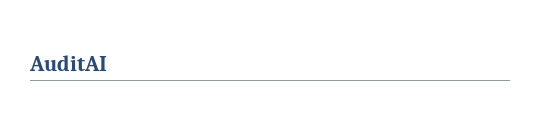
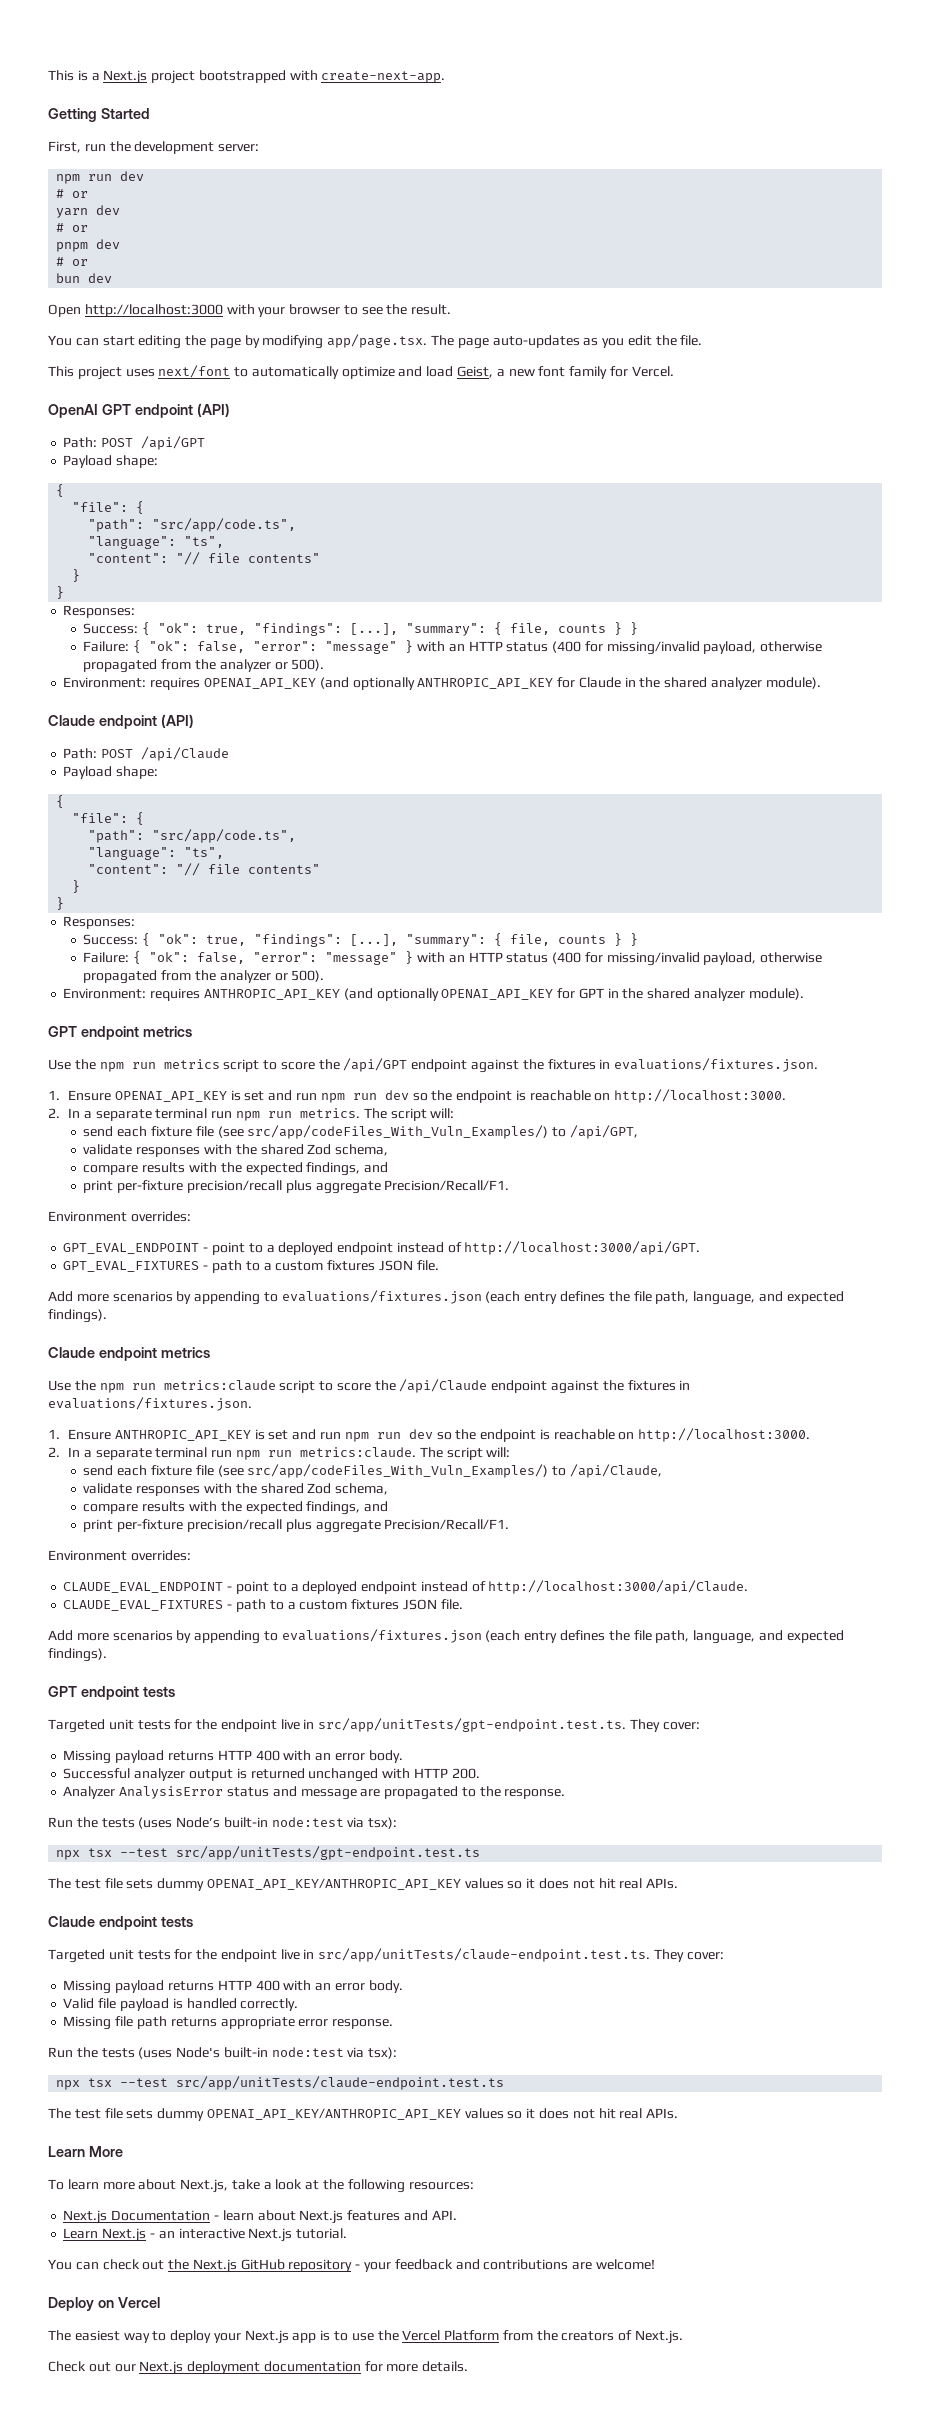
- AuditAI
+ This is a Next.js project bootstrapped with create-next-app.
+ Getting Started
+ First, run the development server:
+ npm run dev
+ # or
+ yarn dev
+ # or
+ pnpm dev
+ # or
+ bun dev
+ Open http://localhost:3000 with your browser to see the result.
+ You can start editing the page by modifying app/page.tsx. The page auto-updates as you edit the file.
+ This project uses next/font to automatically optimize and load Geist, a new font family for Vercel.
+ OpenAI GPT endpoint (API)
+ Path: POST /api/GPT
+ Payload shape:
+ {
+ "file": {
+ "path": "src/app/code.ts",
+ "language": "ts",
+ "content": "// file contents"
+ }
+ }
+ Responses:
+ Success: { "ok": true, "findings": [...], "summary": { file, counts } }
+ Failure: { "ok": false, "error": "message" } with an HTTP status (400 for missing/invalid payload, otherwise propagated from the analyzer or 500).
+ Environment: requires OPENAI_API_KEY (and optionally ANTHROPIC_API_KEY for Claude in the shared analyzer module).
+ Claude endpoint (API)
+ Path: POST /api/Claude
+ Payload shape:
+ {
+ "file": {
+ "path": "src/app/code.ts",
+ "language": "ts",
+ "content": "// file contents"
+ }
+ }
+ Responses:
+ Success: { "ok": true, "findings": [...], "summary": { file, counts } }
+ Failure: { "ok": false, "error": "message" } with an HTTP status (400 for missing/invalid payload, otherwise propagated from the analyzer or 500).
+ Environment: requires ANTHROPIC_API_KEY (and optionally OPENAI_API_KEY for GPT in the shared analyzer module).
+ GPT endpoint metrics
+ Use the npm run metrics script to score the /api/GPT endpoint against the fixtures in evaluations/fixtures.json.
+ 1. Ensure OPENAI_API_KEY is set and run npm run dev so the endpoint is reachable on http://localhost:3000.
+ 2. In a separate terminal run npm run metrics. The script will:
+ send each fixture file (see src/app/codeFiles_With_Vuln_Examples/) to /api/GPT,
+ validate responses with the shared Zod schema,
+ compare results with the expected findings, and
+ print per-fixture precision/recall plus aggregate Precision/Recall/F1.
+ Environment overrides:
+ GPT_EVAL_ENDPOINT - point to a deployed endpoint instead of http://localhost:3000/api/GPT.
+ GPT_EVAL_FIXTURES - path to a custom fixtures JSON file.
+ Add more scenarios by appending to evaluations/fixtures.json (each entry defines the file path, language, and expected findings).
+ Claude endpoint metrics
+ Use the npm run metrics:claude script to score the /api/Claude endpoint against the fixtures in evaluations/fixtures.json.
+ 1. Ensure ANTHROPIC_API_KEY is set and run npm run dev so the endpoint is reachable on http://localhost:3000.
+ 2. In a separate terminal run npm run metrics:claude. The script will:
+ send each fixture file (see src/app/codeFiles_With_Vuln_Examples/) to /api/Claude,
+ validate responses with the shared Zod schema,
+ compare results with the expected findings, and
+ print per-fixture precision/recall plus aggregate Precision/Recall/F1.
+ Environment overrides:
+ CLAUDE_EVAL_ENDPOINT - point to a deployed endpoint instead of http://localhost:3000/api/Claude.
+ CLAUDE_EVAL_FIXTURES - path to a custom fixtures JSON file.
+ Add more scenarios by appending to evaluations/fixtures.json (each entry defines the file path, language, and expected findings).
+ GPT endpoint tests
+ Targeted unit tests for the endpoint live in src/app/unitTests/gpt-endpoint.test.ts. They cover:
+ Missing payload returns HTTP 400 with an error body.
+ Successful analyzer output is returned unchanged with HTTP 200.
+ Analyzer AnalysisError status and message are propagated to the response.
+ Run the tests (uses Node’s built-in node:test via tsx):
+ npx tsx --test src/app/unitTests/gpt-endpoint.test.ts
+ The test file sets dummy OPENAI_API_KEY/ANTHROPIC_API_KEY values so it does not hit real APIs.
+ Claude endpoint tests
+ Targeted unit tests for the endpoint live in src/app/unitTests/claude-endpoint.test.ts. They cover:
+ Missing payload returns HTTP 400 with an error body.
+ Valid file payload is handled correctly.
+ Missing file path returns appropriate error response.
+ Run the tests (uses Node's built-in node:test via tsx):
+ npx tsx --test src/app/unitTests/claude-endpoint.test.ts
+ The test file sets dummy OPENAI_API_KEY/ANTHROPIC_API_KEY values so it does not hit real APIs.
+ Learn More
+ To learn more about Next.js, take a look at the following resources:
+ Next.js Documentation - learn about Next.js features and API.
+ Learn Next.js - an interactive Next.js tutorial.
+ You can check out the Next.js GitHub repository - your feedback and contributions are welcome!
+ Deploy on Vercel
+ The easiest way to deploy your Next.js app is to use the Vercel Platform from the creators of Next.js.
+ Check out our Next.js deployment documentation for more details.

